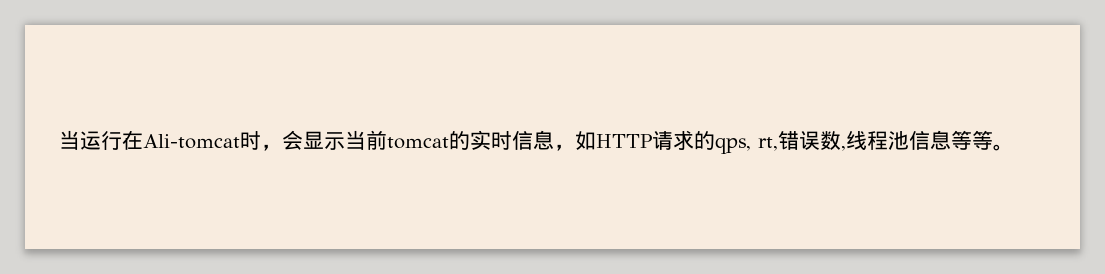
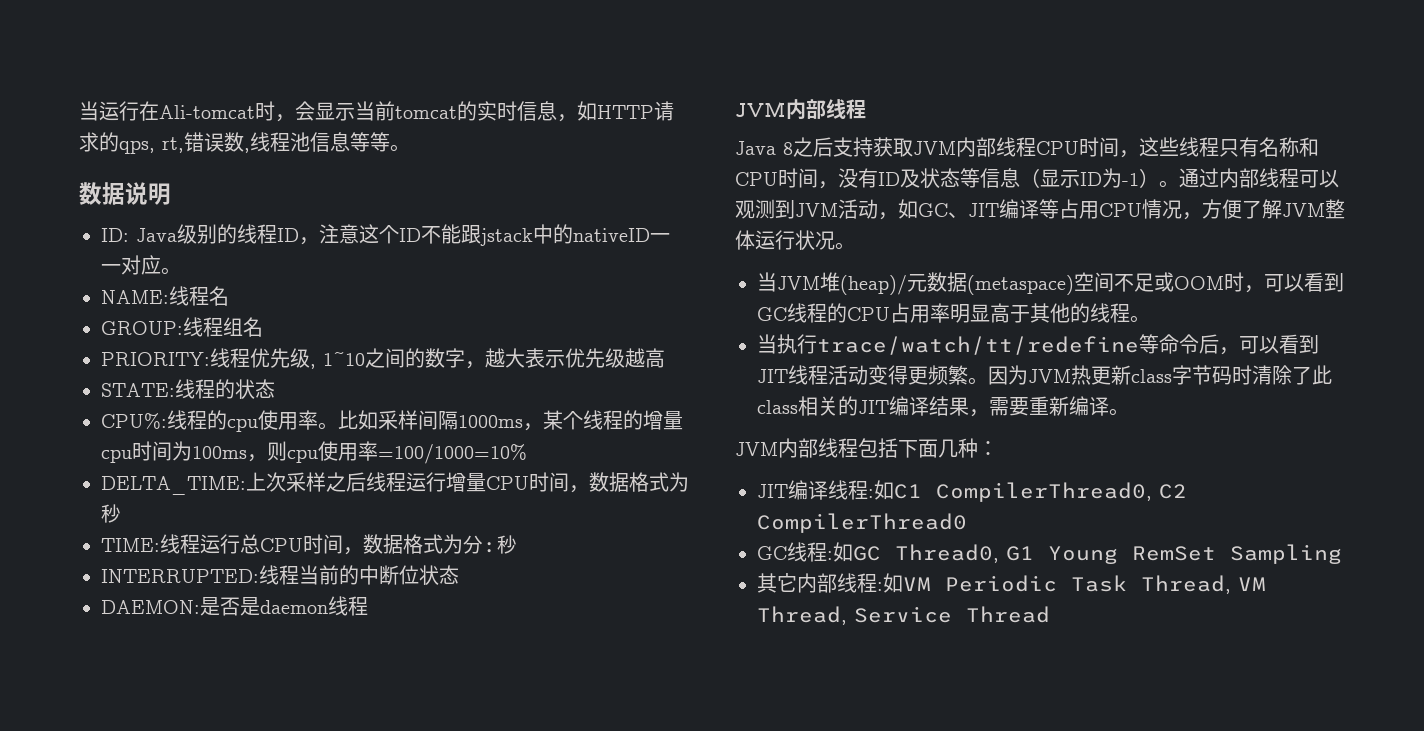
+ 数据说明
+ ID: Java级别的线程ID，注意这个ID不能跟jstack中的nativeID一一对应。
+ NAME:线程名
+ GROUP:线程组名
+ PRIORITY:线程优先级, 1~10之间的数字，越大表示优先级越高
+ STATE:线程的状态
+ CPU%:线程的cpu使用率。比如采样间隔1000ms，某个线程的增量cpu时间为100ms，则cpu使用率=100/1000=10%
+ DELTA_TIME:上次采样之后线程运行增量CPU时间，数据格式为秒
+ TIME:线程运行总CPU时间，数据格式为分:秒
+ INTERRUPTED:线程当前的中断位状态
+ DAEMON:是否是daemon线程
+ JVM内部线程
+ Java 8之后支持获取JVM内部线程CPU时间，这些线程只有名称和CPU时间，没有ID及状态等信息（显示ID为-1）。通过内部线程可以观测到JVM活动，如GC、JIT编译等占用CPU情况，方便了解JVM整体运行状况。
+ 当JVM堆(heap)/元数据(metaspace)空间不足或OOM时，可以看到GC线程的CPU占用率明显高于其他的线程。
+ 当执行trace/watch/tt/redefine等命令后，可以看到JIT线程活动变得更频繁。因为JVM热更新class字节码时清除了此class相关的JIT编译结果，需要重新编译。
+ JVM内部线程包括下面几种：
+ JIT编译线程:如C1 CompilerThread0, C2 CompilerThread0
+ GC线程:如GC Thread0, G1 Young RemSet Sampling
+ 其它内部线程:如VM Periodic Task Thread, VM Thread, Service Thread

